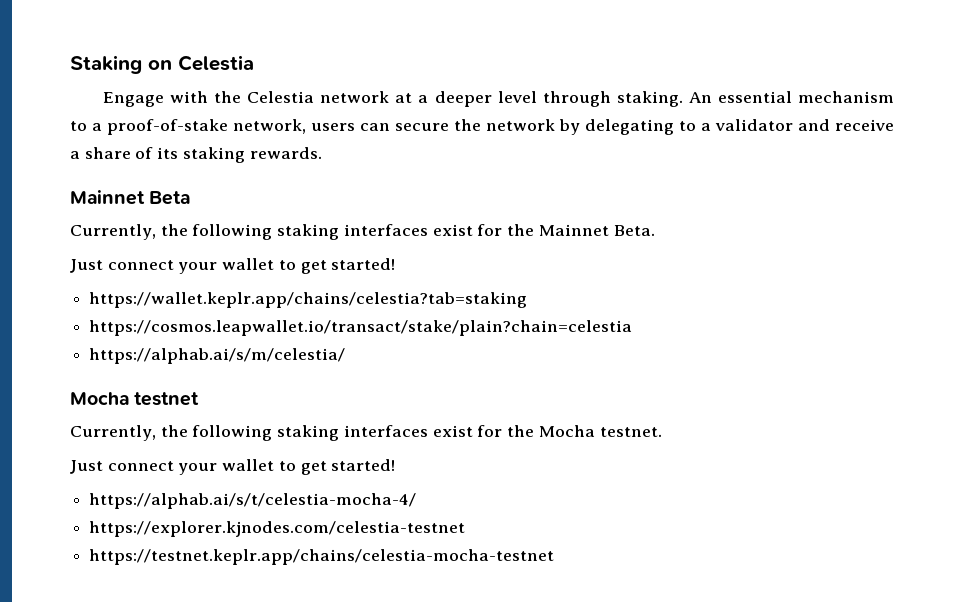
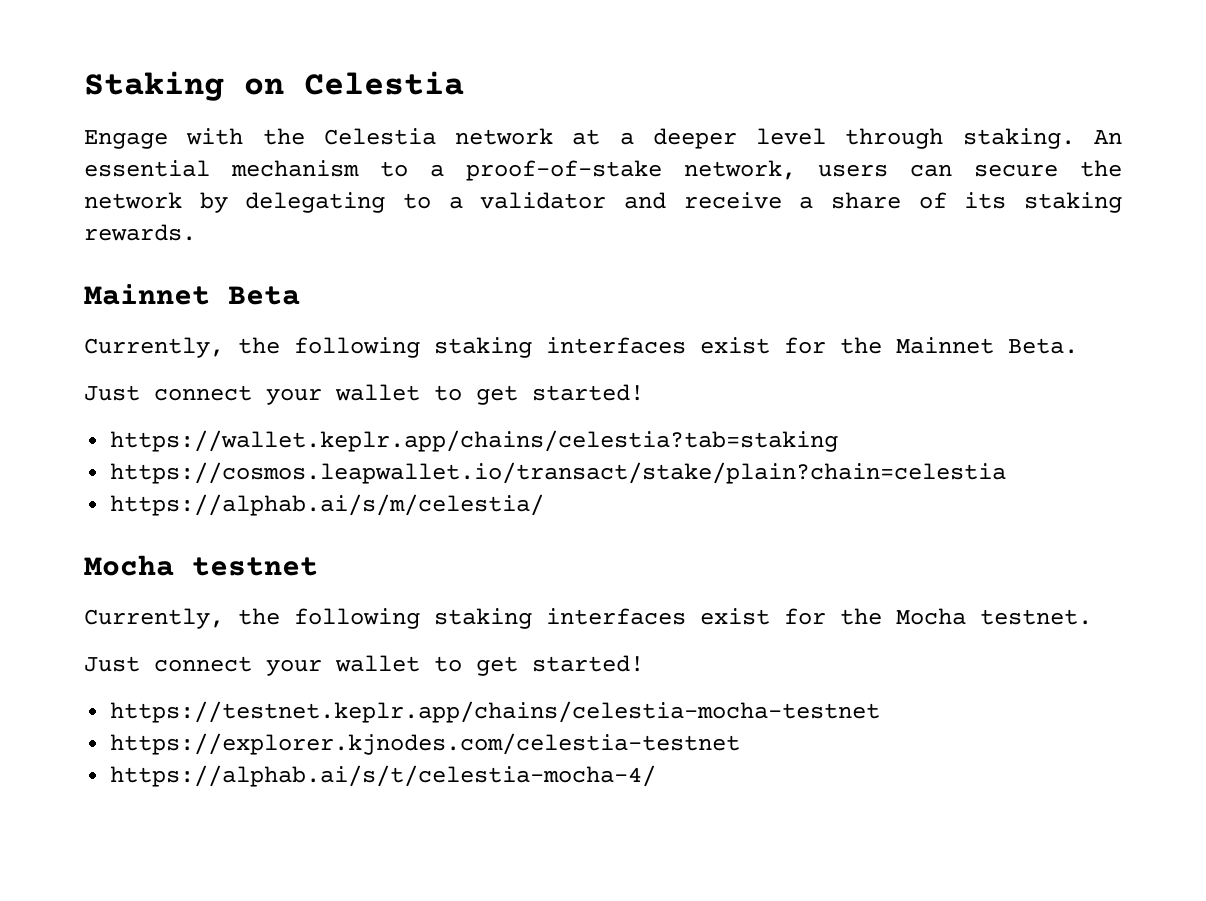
- https://alphab.ai/s/t/celestia-mocha-4/
+ https://testnet.keplr.app/chains/celestia-mocha-testnet
- https://testnet.keplr.app/chains/celestia-mocha-testnet
+ https://alphab.ai/s/t/celestia-mocha-4/

